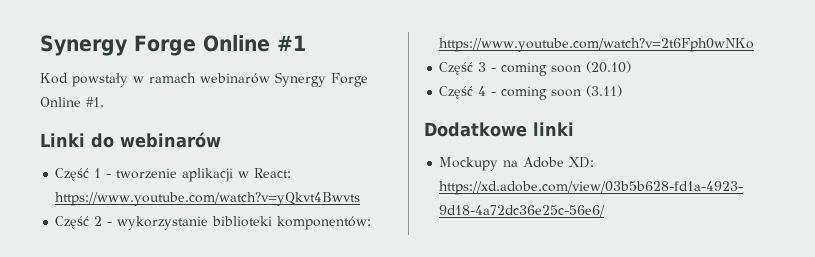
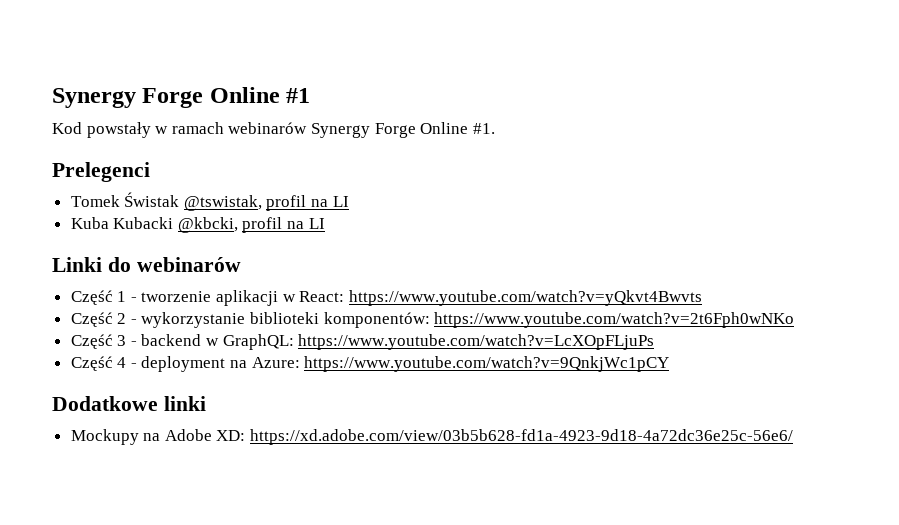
+ Prelegenci
+ Tomek Świstak @tswistak, profil na LI
+ Kuba Kubacki @kbcki, profil na LI
- Część 3 - coming soon (20.10)
+ Część 3 - backend w GraphQL: https://www.youtube.com/watch?v=LcXOpFLjuPs
- Część 4 - coming soon (3.11)
+ Część 4 - deployment na Azure: https://www.youtube.com/watch?v=9QnkjWc1pCY

